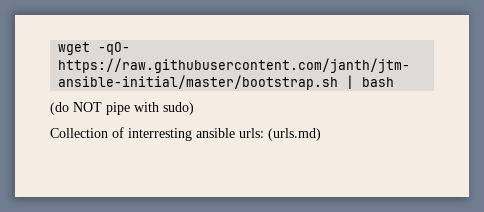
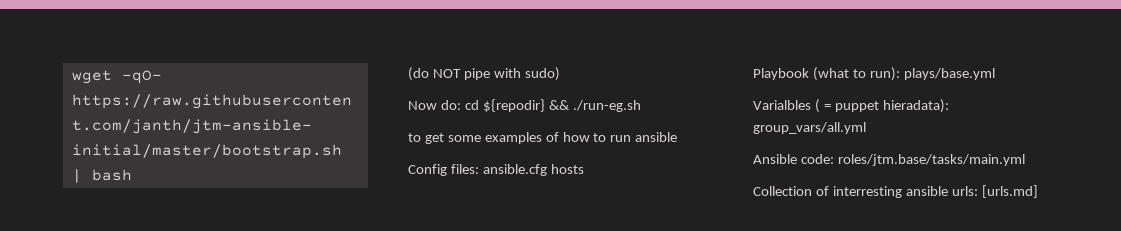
+ Now do: cd ${repodir} && ./run-eg.sh
+ to get some examples of how to run ansible
+ Config files: ansible.cfg hosts
+ Playbook (what to run): plays/base.yml
+ Varialbles ( = puppet hieradata): group_vars/all.yml
+ Ansible code: roles/jtm.base/tasks/main.yml
- Collection of interresting ansible urls: (urls.md)
+ Collection of interresting ansible urls: [urls.md]

